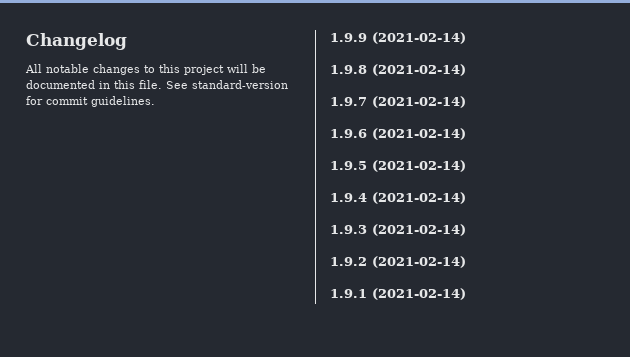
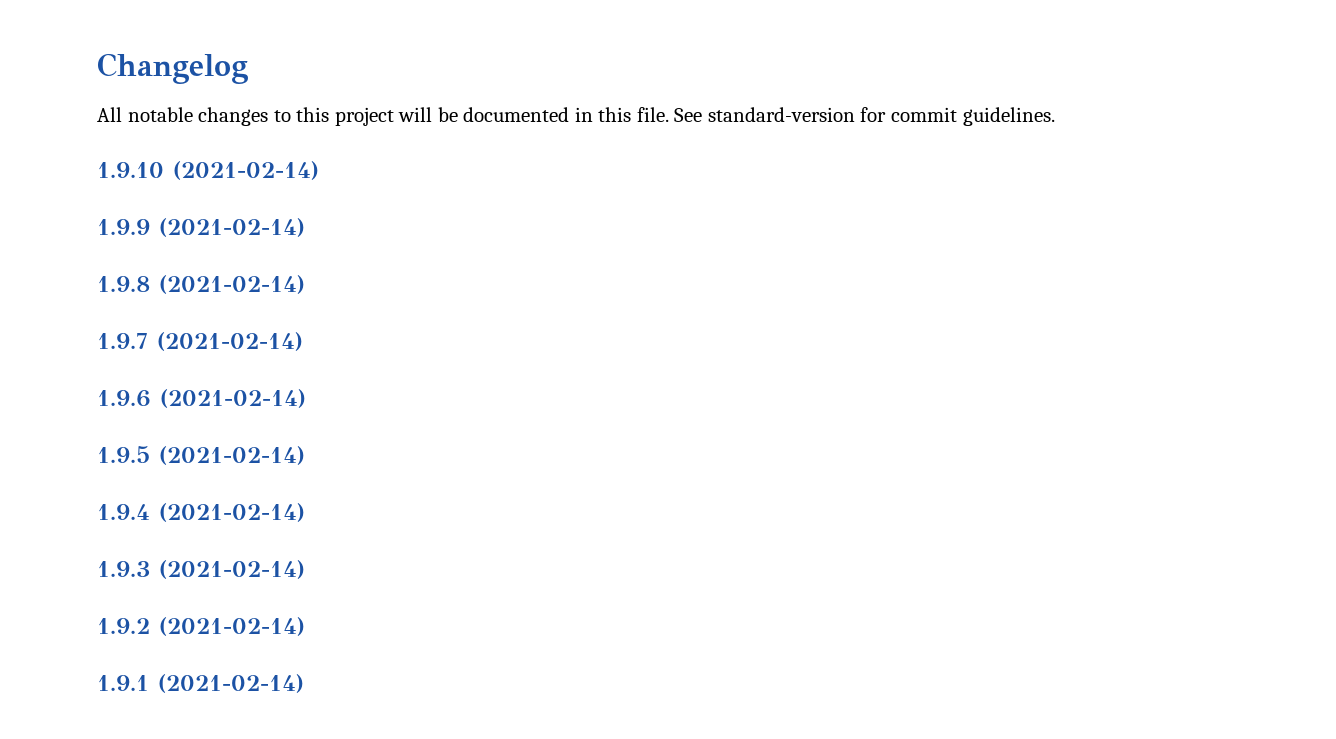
+ 1.9.10 (2021-02-14)

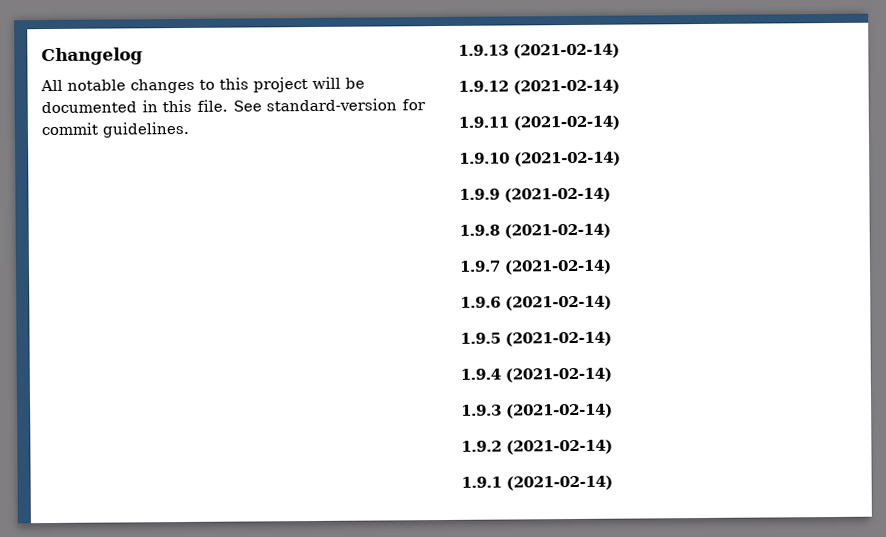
+ 1.9.13 (2021-02-14)
+ 1.9.12 (2021-02-14)
+ 1.9.11 (2021-02-14)

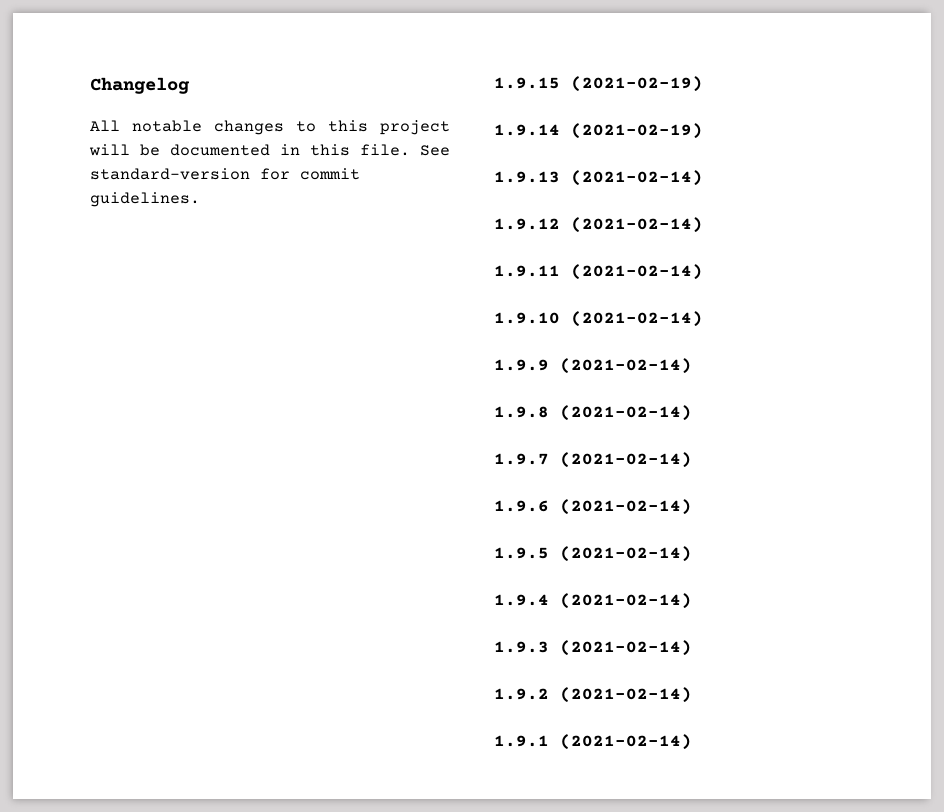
+ 1.9.15 (2021-02-19)
+ 1.9.14 (2021-02-19)

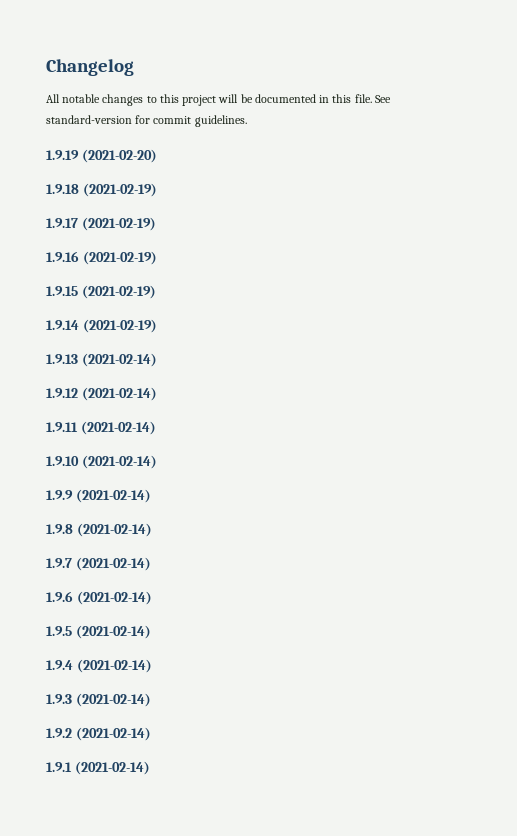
+ 1.9.19 (2021-02-20)
+ 1.9.18 (2021-02-19)
+ 1.9.17 (2021-02-19)
+ 1.9.16 (2021-02-19)

